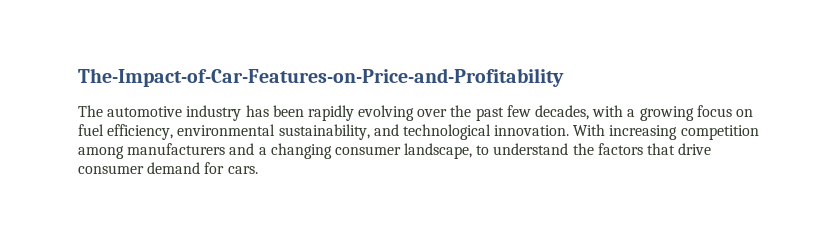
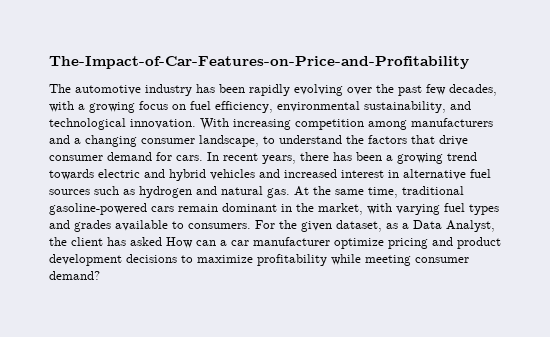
+ In recent years, there has been a growing trend towards electric and hybrid vehicles and increased interest in alternative fuel sources such as hydrogen and natural gas. At the same time, traditional gasoline-powered cars remain dominant in the market, with varying fuel types and grades available to consumers. For the given dataset, as a Data Analyst, the client has asked How can a car manufacturer optimize pricing and product development decisions to maximize profitability while meeting consumer demand?

